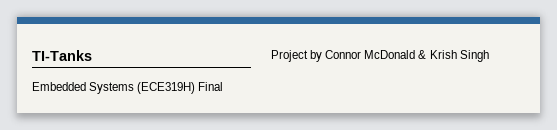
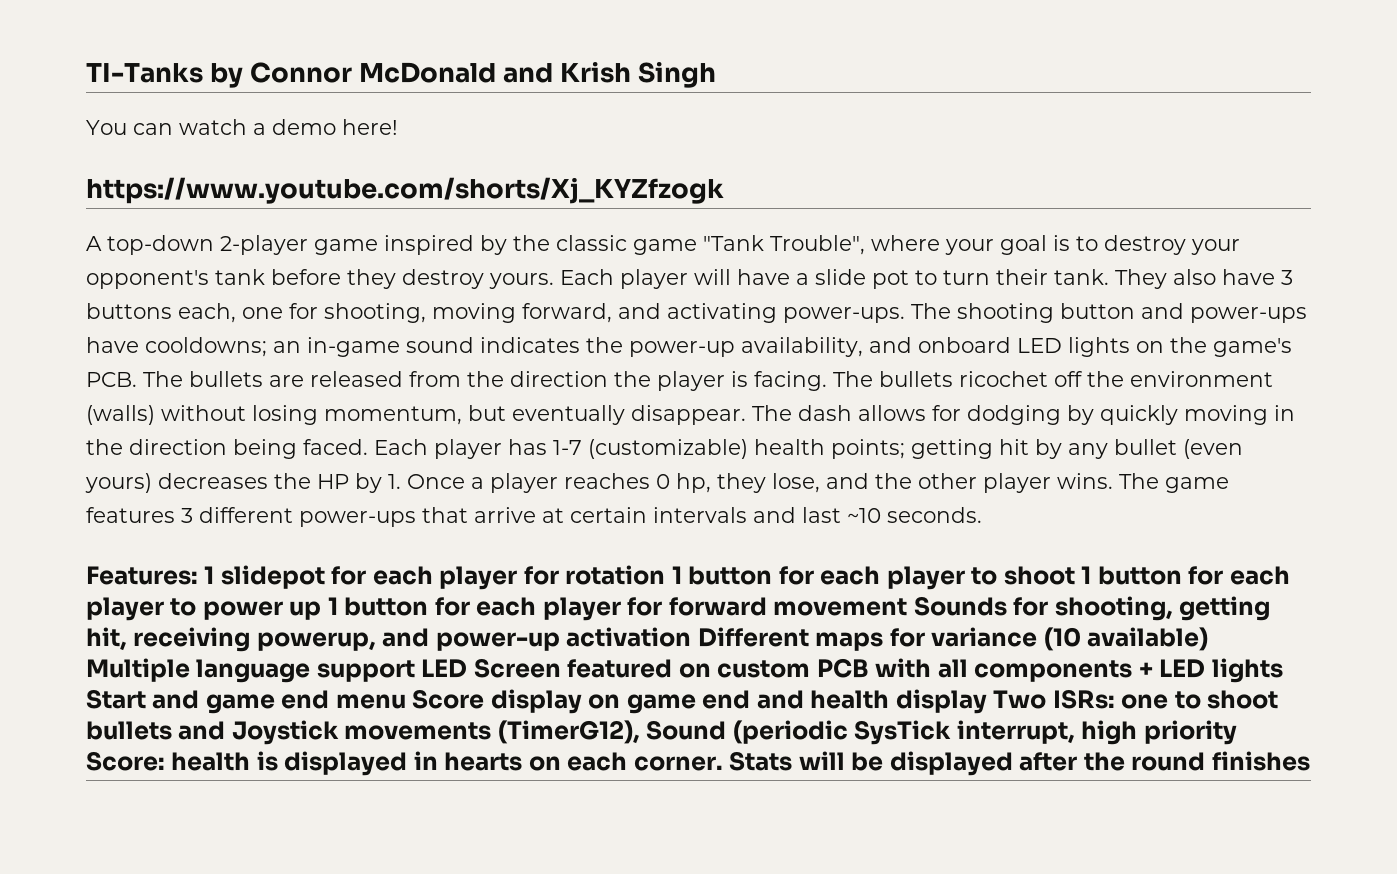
- TI-Tanks
- Embedded Systems (ECE319H) Final Project by Connor McDonald & Krish Singh
+ TI-Tanks by Connor McDonald and Krish Singh
+ You can watch a demo here!
+ https://www.youtube.com/shorts/Xj_KYZfzogk
+ A top-down 2-player game inspired by the classic game "Tank Trouble", where your goal is to destroy your opponent's tank before they destroy yours. Each player will have a slide pot to turn their tank. They also have 3 buttons each, one for shooting, moving forward, and activating power-ups. The shooting button and power-ups have cooldowns; an in-game sound indicates the power-up availability, and onboard LED lights on the game's PCB. The bullets are released from the direction the player is facing. The bullets ricochet off the environment (walls) without losing momentum, but eventually disappear. The dash allows for dodging by quickly moving in the direction being faced. Each player has 1-7 (customizable) health points; getting hit by any bullet (even yours) decreases the HP by 1. Once a player reaches 0 hp, they lose, and the other player wins. The game features 3 different power-ups that arrive at certain intervals and last ~10 seconds.
+ Features: 1 slidepot for each player for rotation 1 button for each player to shoot 1 button for each player to power up 1 button for each player for forward movement Sounds for shooting, getting hit, receiving powerup, and power-up activation Different maps for variance (10 available) Multiple language support LED Screen featured on custom PCB with all components + LED lights Start and game end menu Score display on game end and health display Two ISRs: one to shoot bullets and Joystick movements (TimerG12), Sound (periodic SysTick interrupt, high priority Score: health is displayed in hearts on each corner. Stats will be displayed after the round finishes

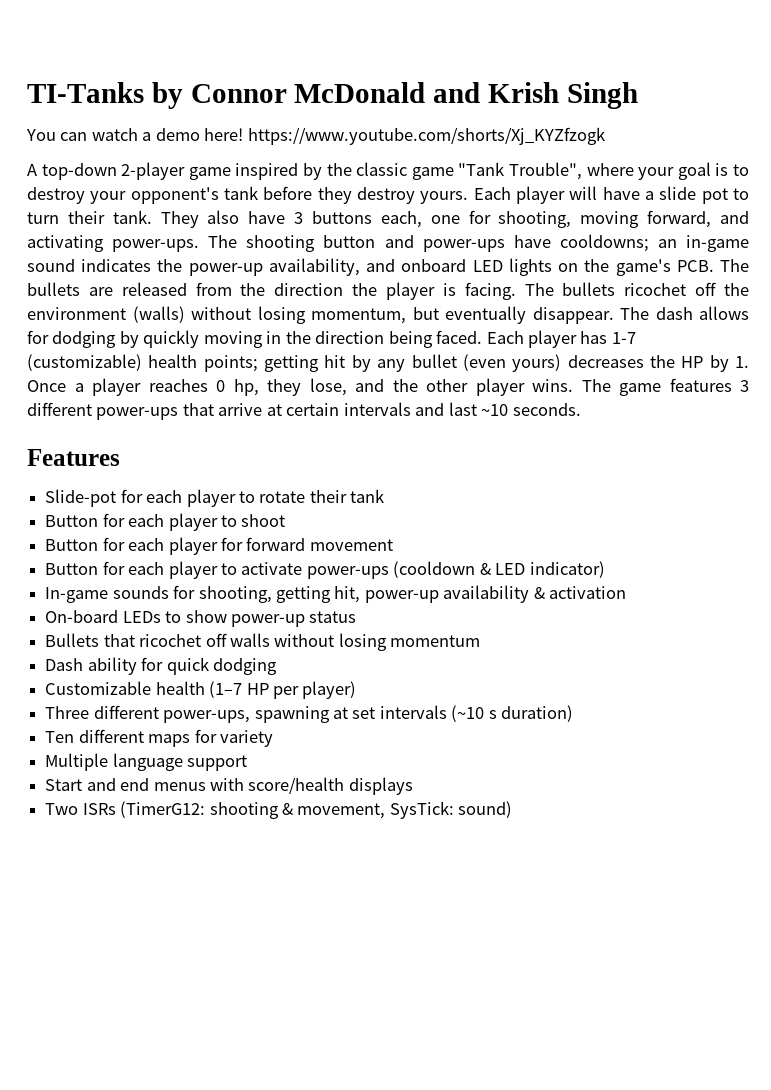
- You can watch a demo here!
- https://www.youtube.com/shorts/Xj_KYZfzogk
+ You can watch a demo here! https://www.youtube.com/shorts/Xj_KYZfzogk
- Features: 1 slidepot for each player for rotation 1 button for each player to shoot 1 button for each player to power up 1 button for each player for forward movement Sounds for shooting, getting hit, receiving powerup, and power-up activation Different maps for variance (10 available) Multiple language support LED Screen featured on custom PCB with all components + LED lights Start and game end menu Score display on game end and health display Two ISRs: one to shoot bullets and Joystick movements (TimerG12), Sound (periodic SysTick interrupt, high priority Score: health is displayed in hearts on each corner. Stats will be displayed after the round finishes
+ Features
+ Slide-pot for each player to rotate their tank
+ Button for each player to shoot
+ Button for each player for forward movement
+ Button for each player to activate power-ups (cooldown & LED indicator)
+ In-game sounds for shooting, getting hit, power-up availability & activation
+ On-board LEDs to show power-up status
+ Bullets that ricochet off walls without losing momentum
+ Dash ability for quick dodging
+ Customizable health (1–7 HP per player)
+ Three different power-ups, spawning at set intervals (~10 s duration)
+ Ten different maps for variety
+ Multiple language support
+ Start and end menus with score/health displays
+ Two ISRs (TimerG12: shooting & movement, SysTick: sound)

